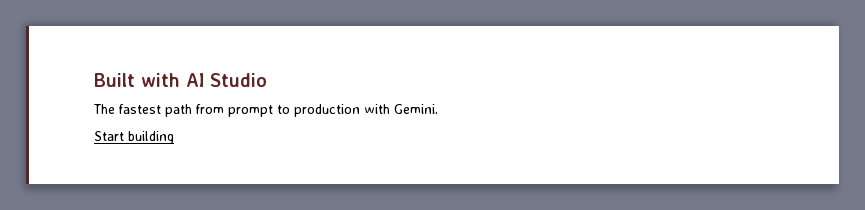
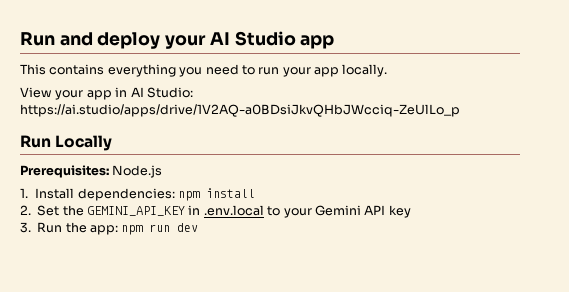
- Built with AI Studio
- The fastest path from prompt to production with Gemini.
- Start building
+ Run and deploy your AI Studio app
+ This contains everything you need to run your app locally.
+ View your app in AI Studio: https://ai.studio/apps/drive/1V2AQ-a0BDsiJkvQHbJWcciq-ZeUlLo_p
+ Run Locally
+ Prerequisites: Node.js
+ 1. Install dependencies: npm install
+ 2. Set the GEMINI_API_KEY in .env.local to your Gemini API key
+ 3. Run the app: npm run dev

